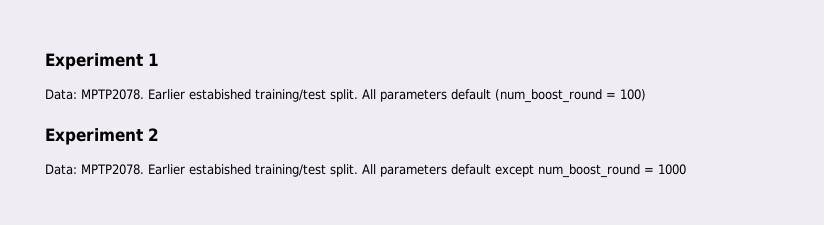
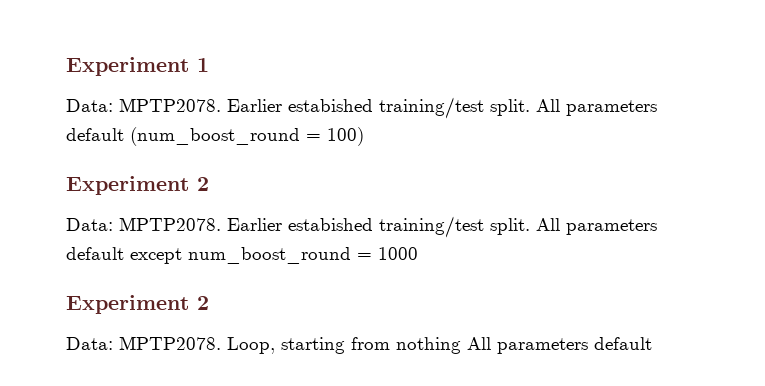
  All parameters default except num_boost_round = 1000
+ Experiment 2
+ Data: MPTP2078. Loop, starting from nothing All parameters default

